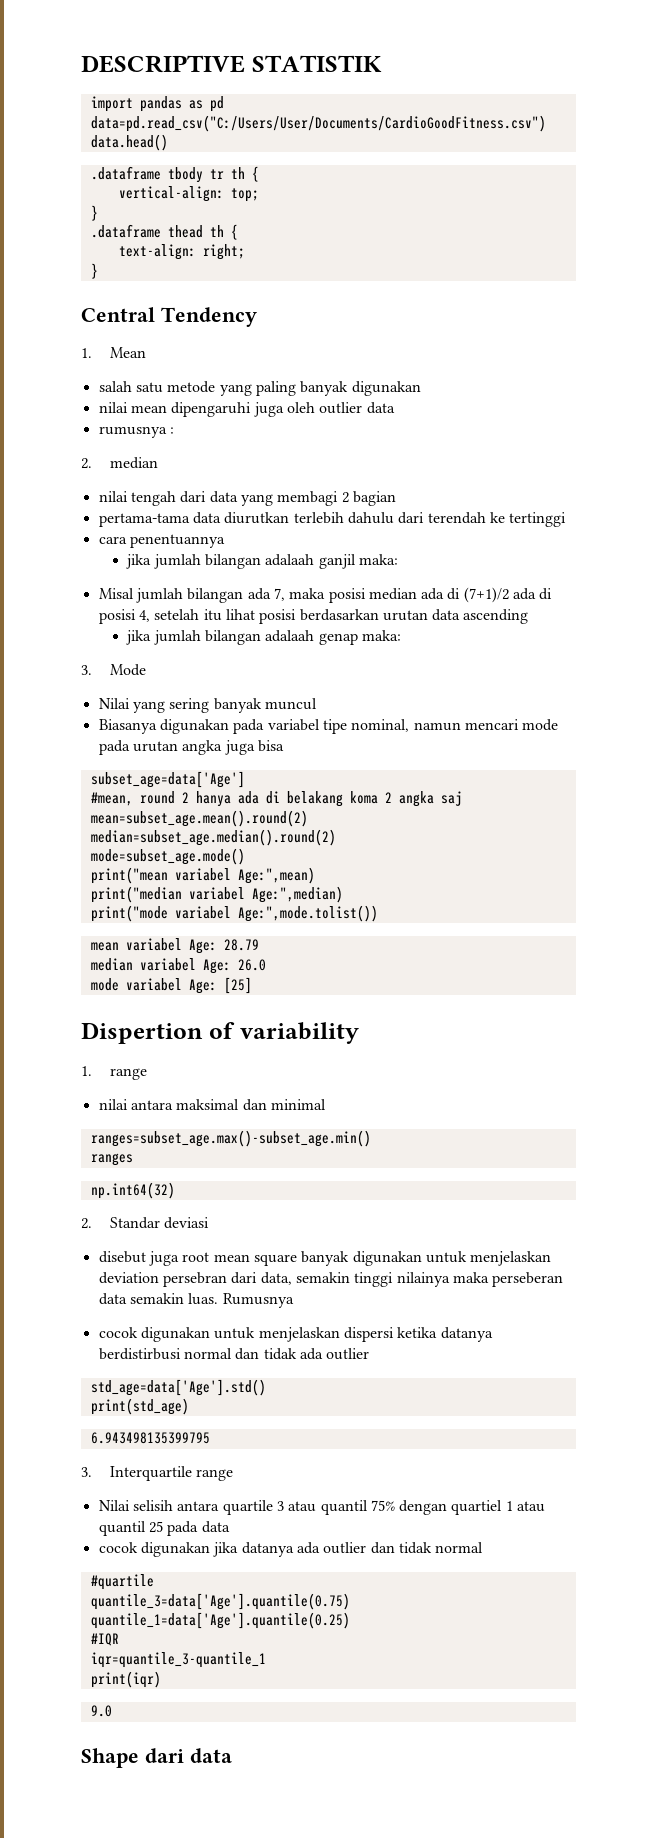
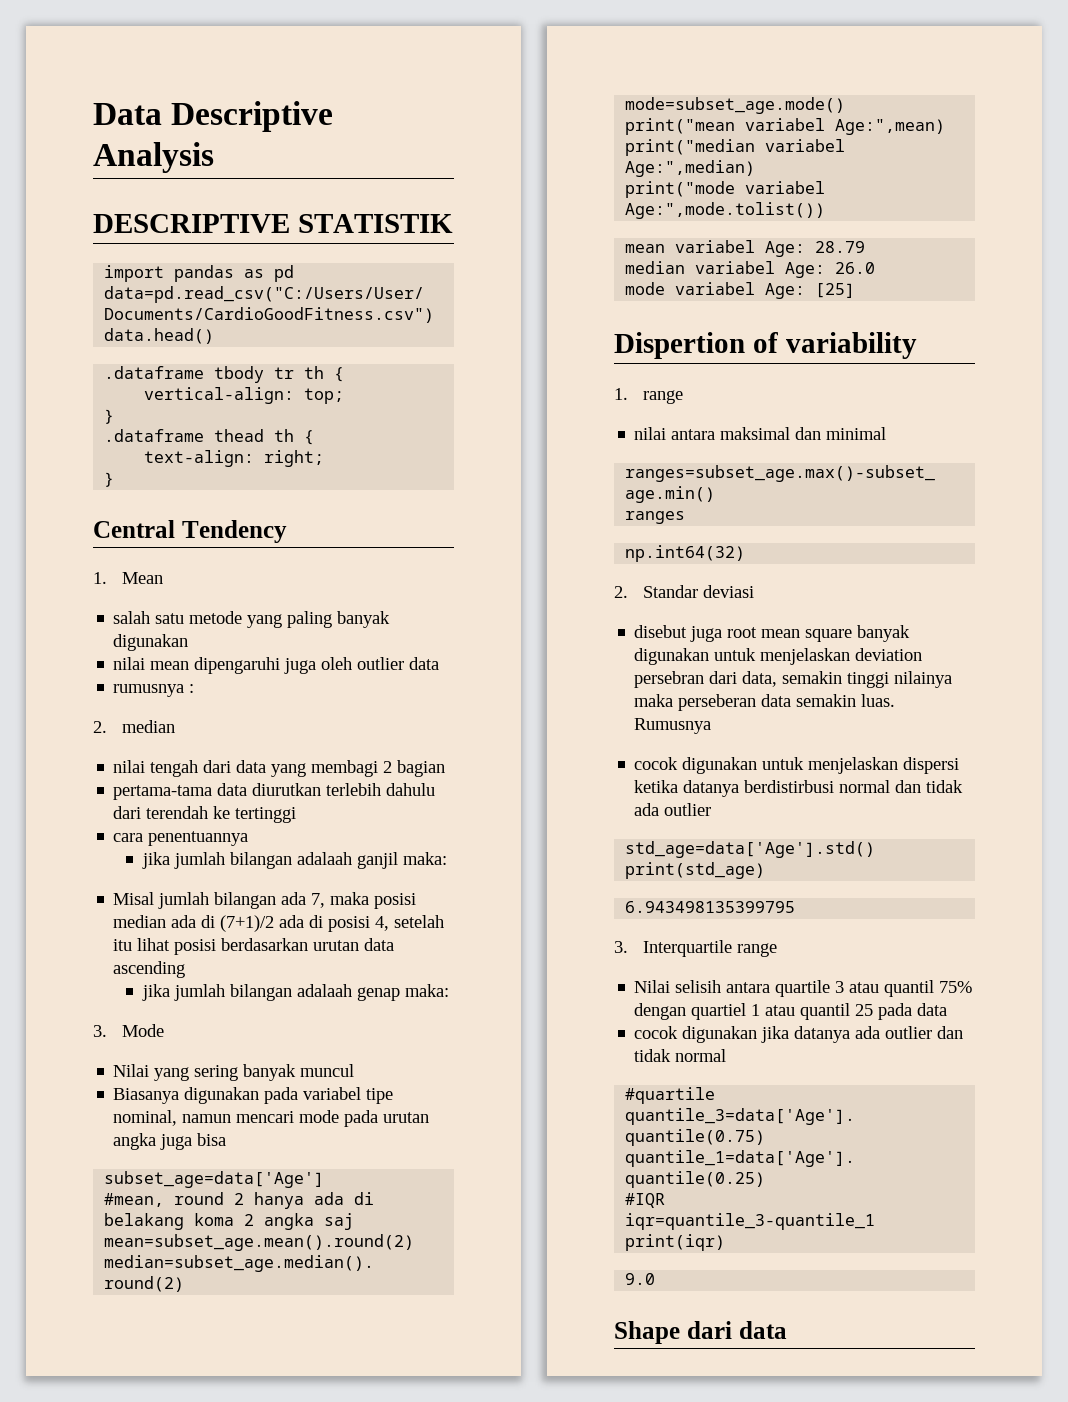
+ Data Descriptive Analysis

